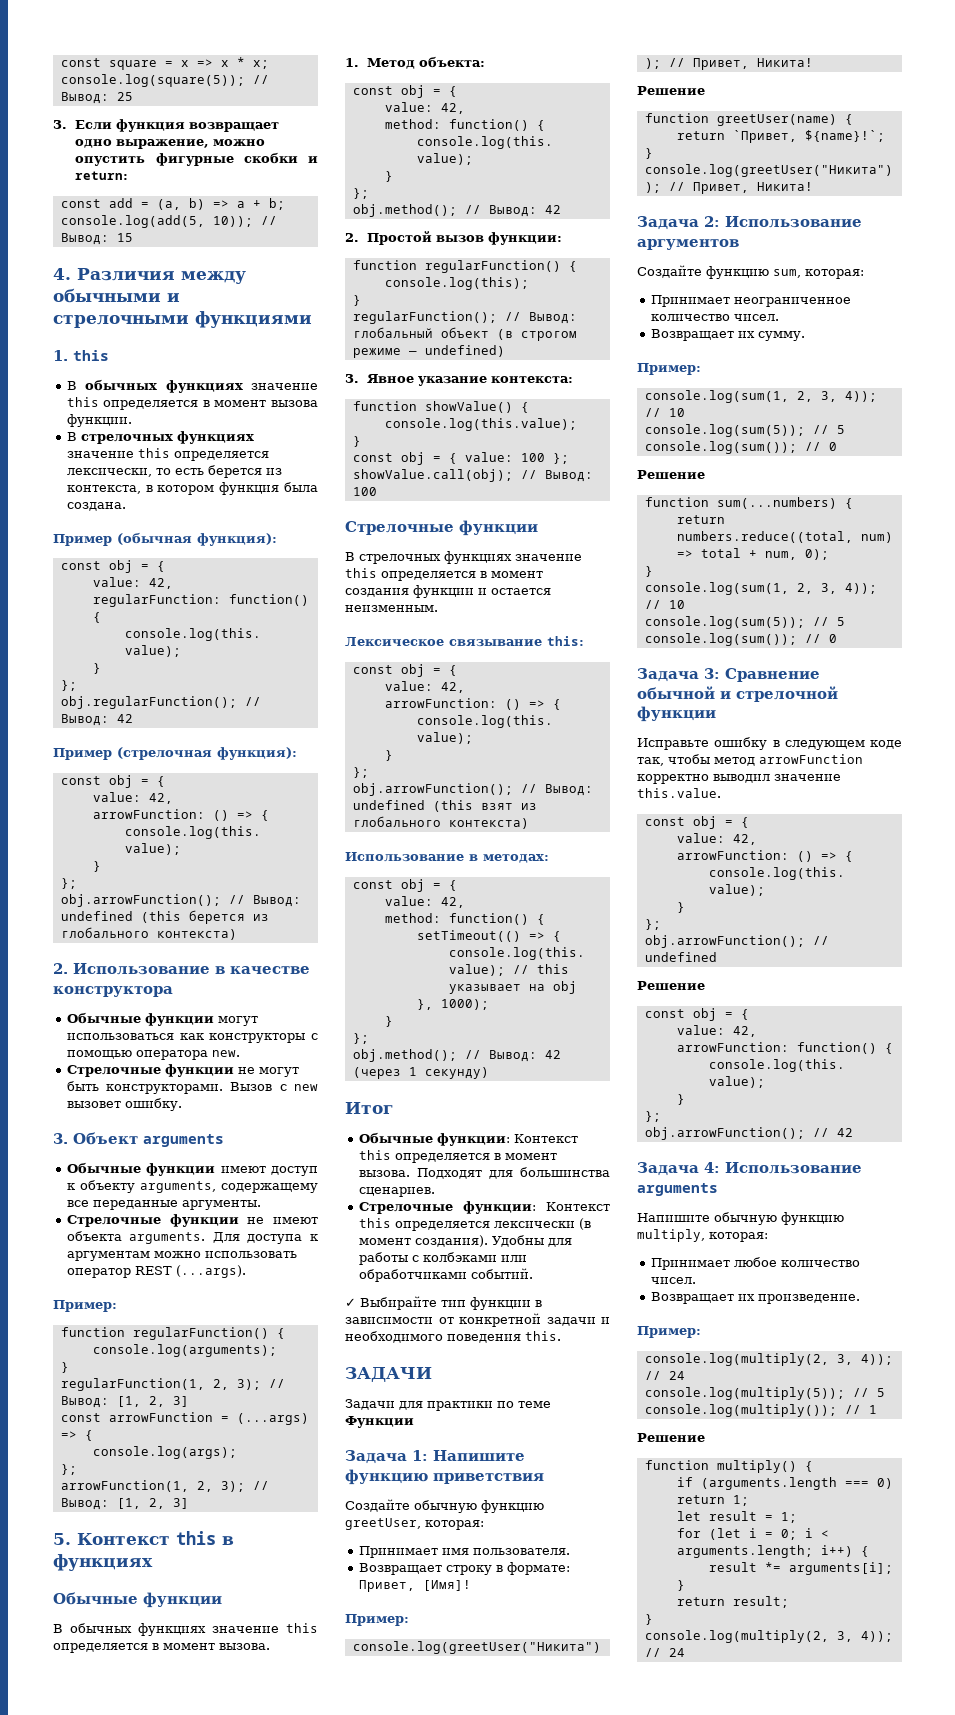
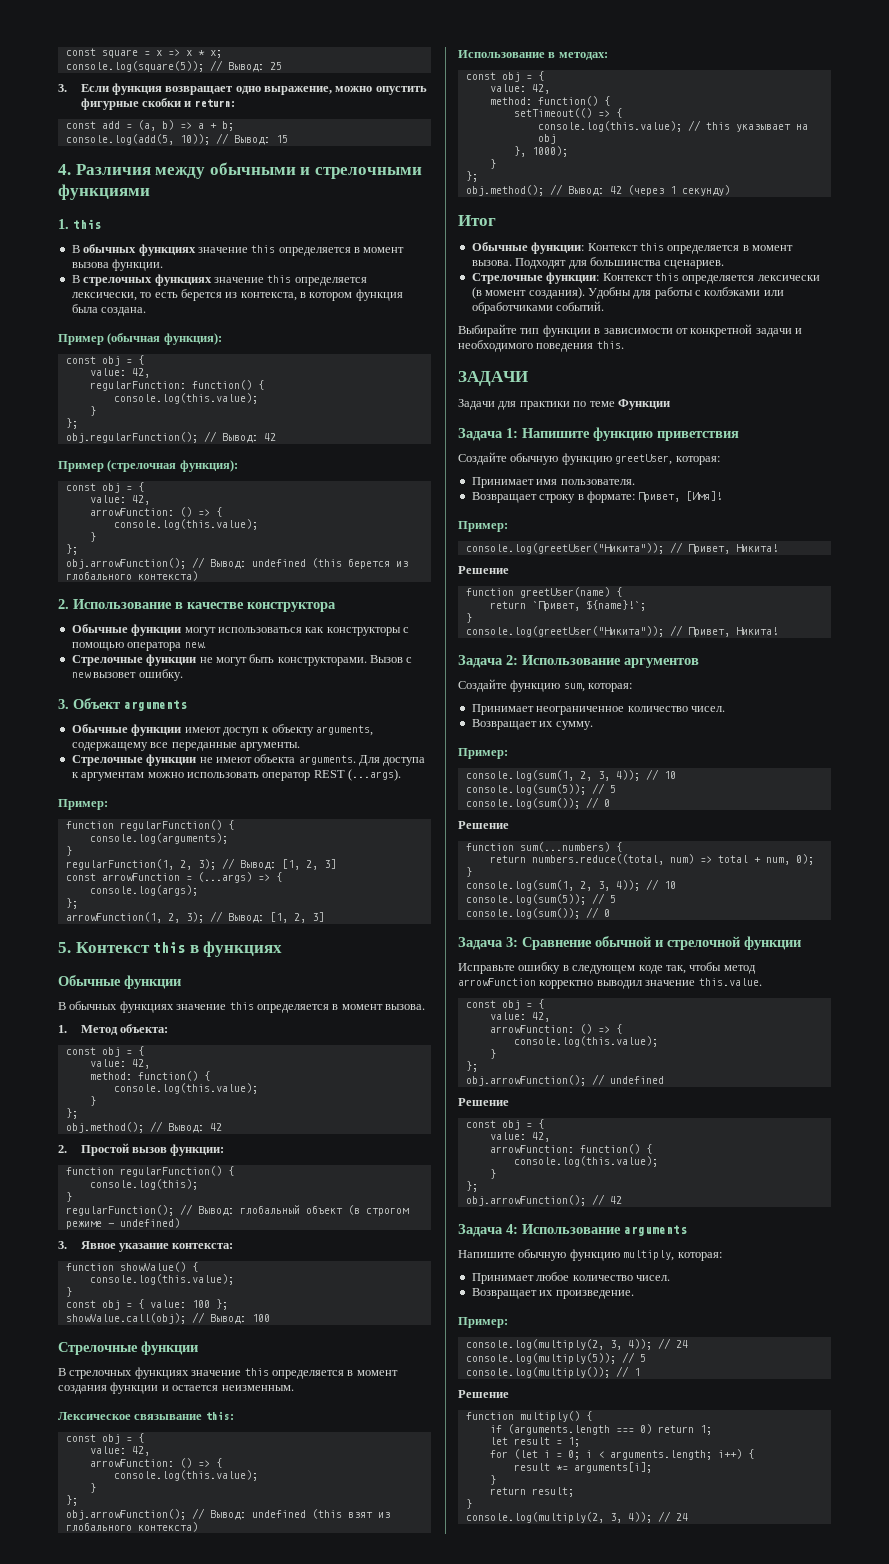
- ✓ Выбирайте тип функции в зависимости от конкретной задачи и необходимого поведения this.
+ Выбирайте тип функции в зависимости от конкретной задачи и необходимого поведения this.

